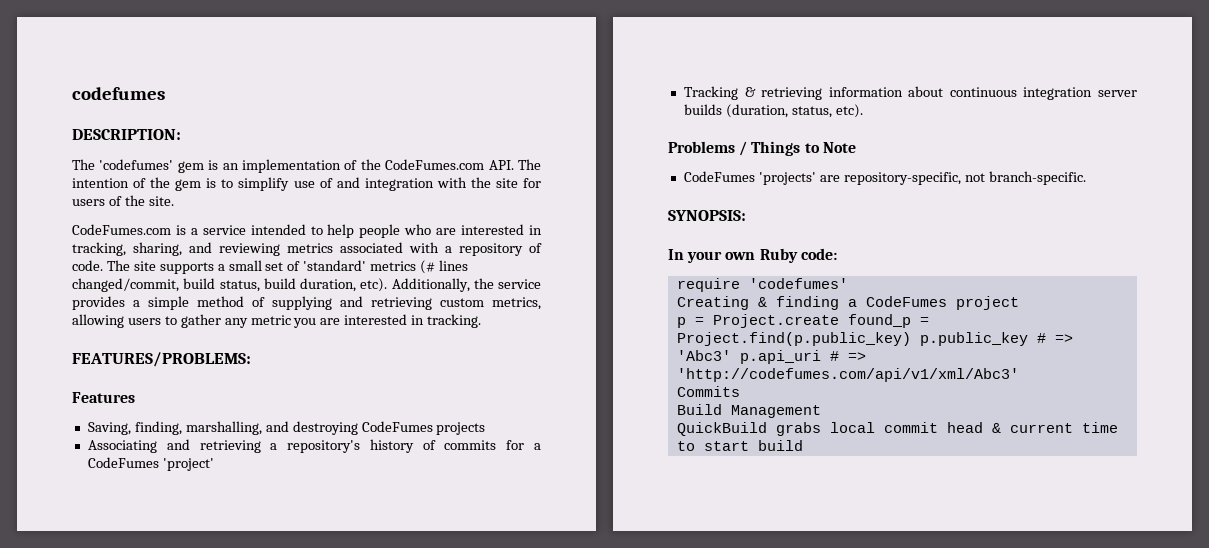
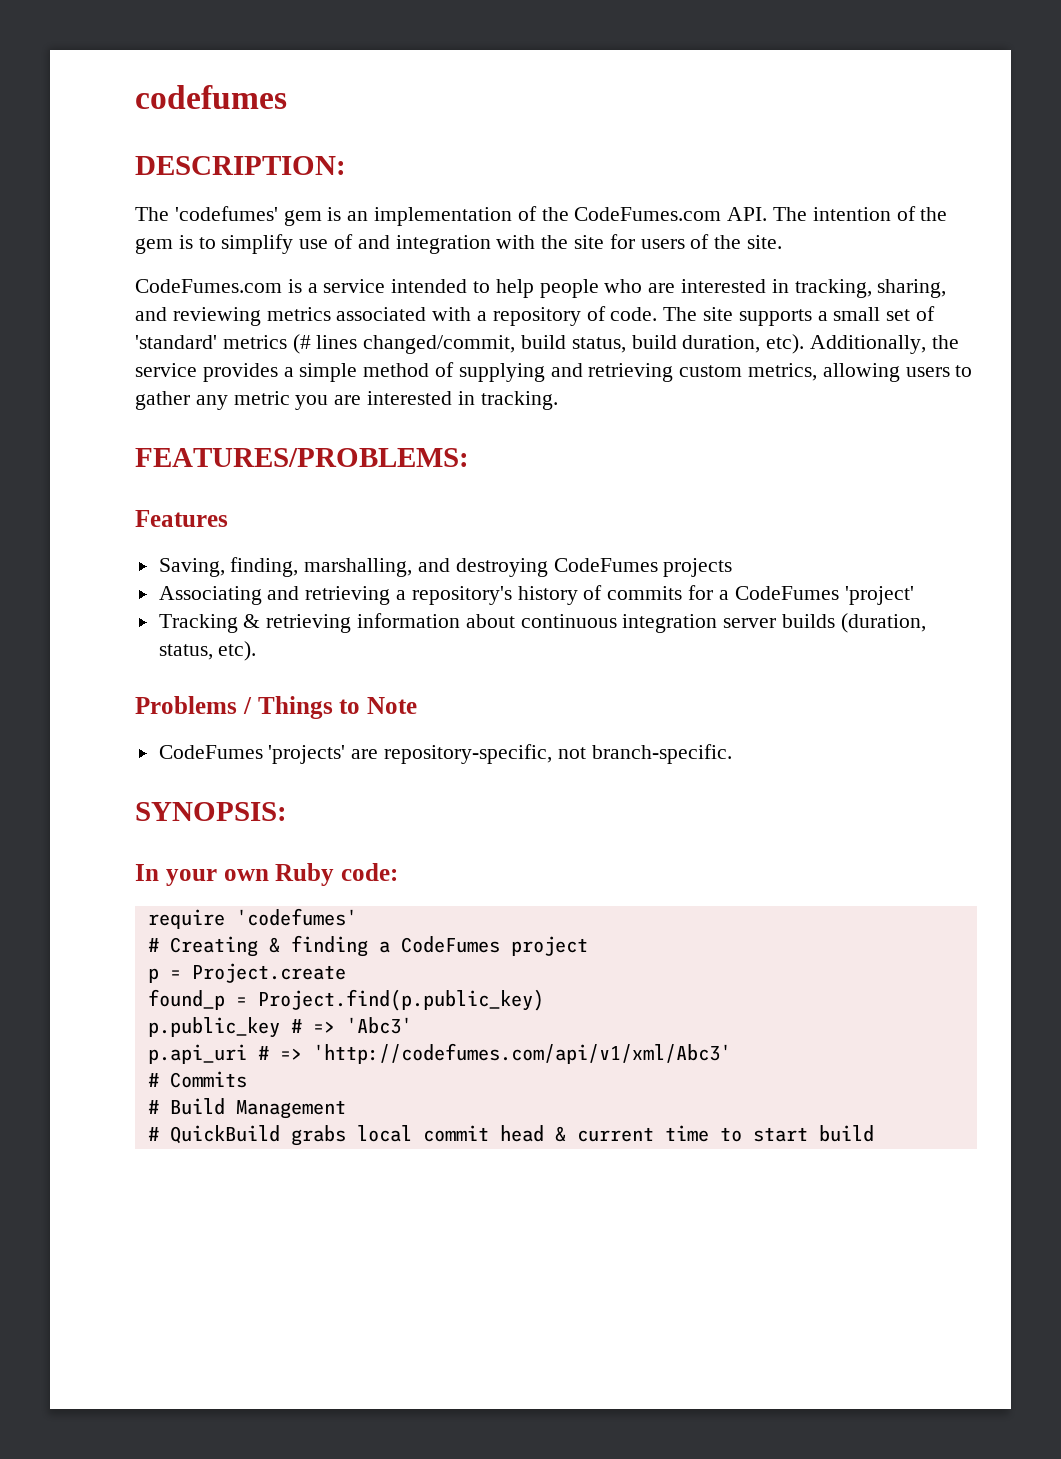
- Creating & finding a CodeFumes project
+ # Creating & finding a CodeFumes project
- p = Project.create found_p = Project.find(p.public_key) p.public_key # => 'Abc3' p.api_uri # => 'http://codefumes.com/api/v1/xml/Abc3'
+ p = Project.create
+ found_p = Project.find(p.public_key)
+ p.public_key # => 'Abc3'
+ p.api_uri # => 'http://codefumes.com/api/v1/xml/Abc3'
- Commits
+ # Commits
- Build Management
+ # Build Management
- QuickBuild grabs local commit head & current time to start build
+ # QuickBuild grabs local commit head & current time to start build

